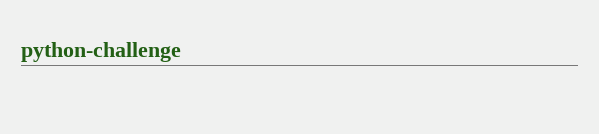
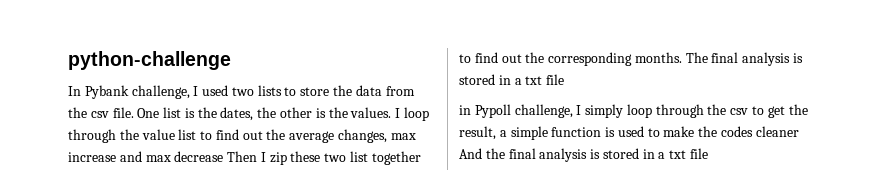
+ In Pybank challenge, I used two lists to store the data from the csv file. One list is the dates, the other is the values. I loop through the value list to find out the average changes, max increase and max decrease Then I zip these two list together to find out the corresponding months. The final analysis is stored in a txt file
+ in Pypoll challenge, I simply loop through the csv to get the result, a simple function is used to make the codes cleaner And the final analysis is stored in a txt file

